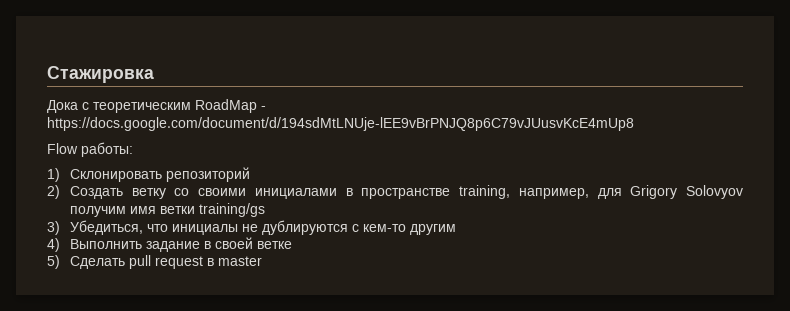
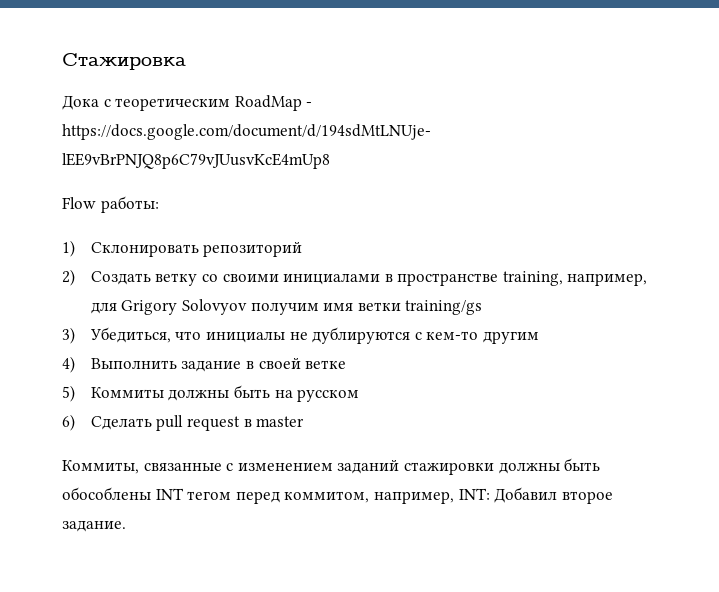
- 5) Сделать pull request в master
+ 5) Коммиты должны быть на русском
+ 6) Сделать pull request в master
+ Коммиты, связанные с изменением заданий стажировки должны быть обособлены INT тегом перед коммитом, например, INT: Добавил второе задание.

